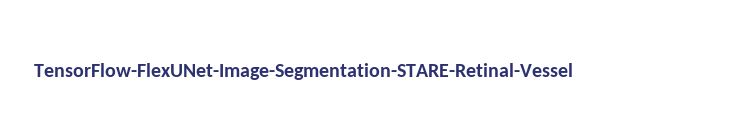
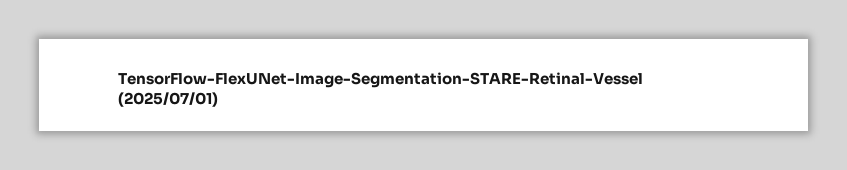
- TensorFlow-FlexUNet-Image-Segmentation-STARE-Retinal-Vessel
+ TensorFlow-FlexUNet-Image-Segmentation-STARE-Retinal-Vessel (2025/07/01)

